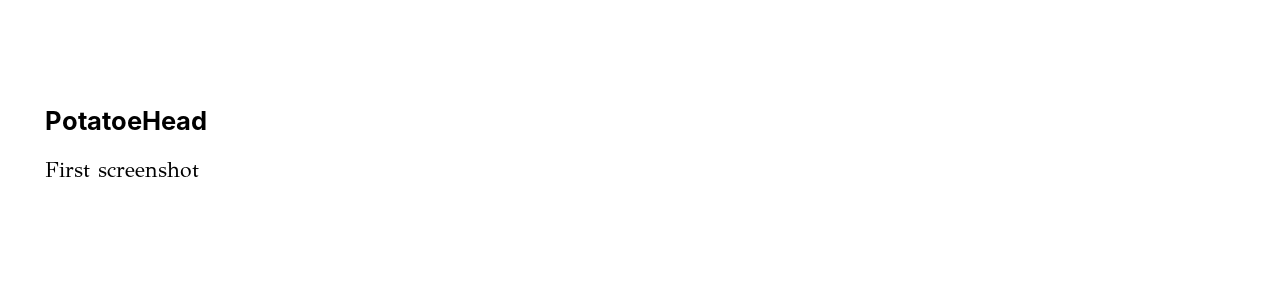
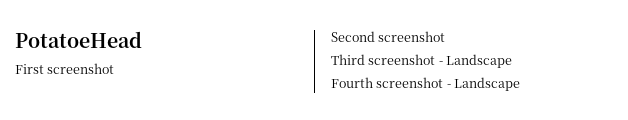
+ Second screenshot
+ Third screenshot - Landscape
+ Fourth screenshot - Landscape

